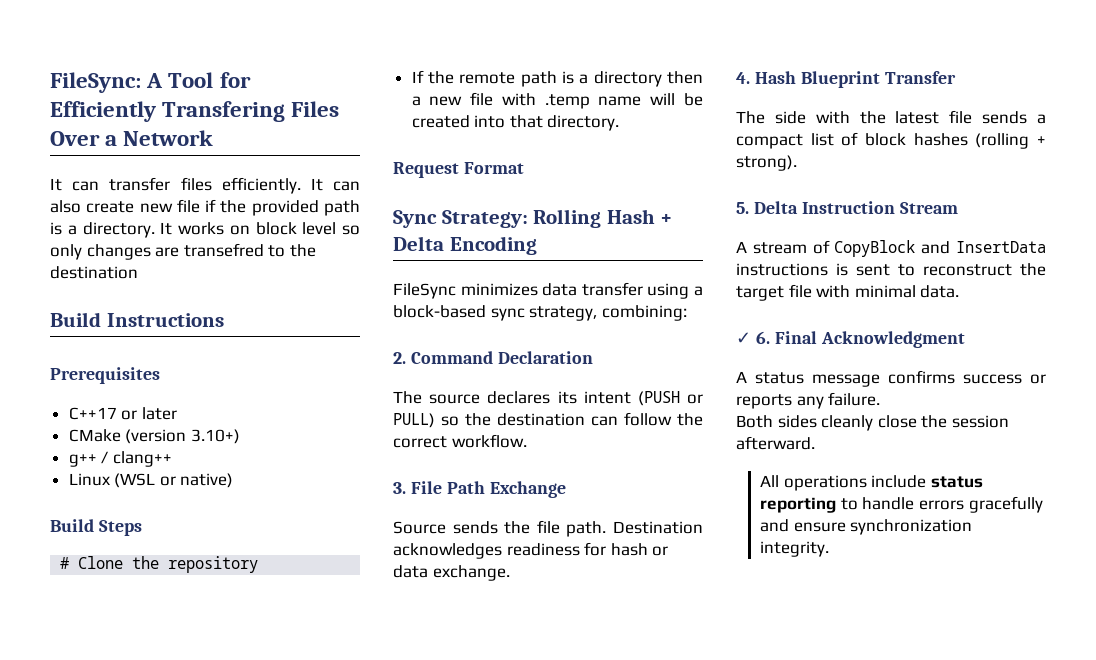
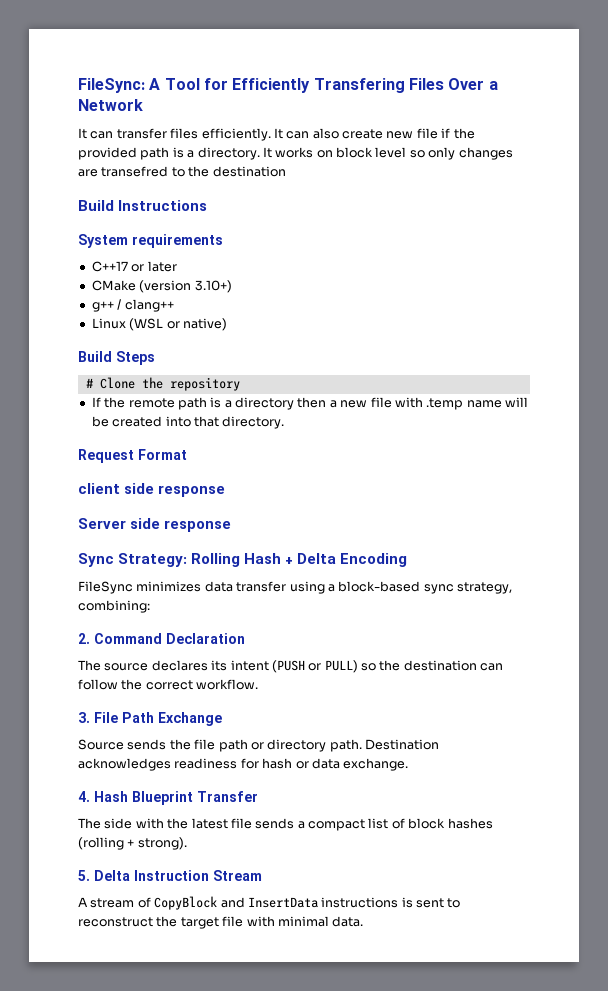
- Prerequisites
+ System requirements
+ client side response
+ Server side response
- Source sends the file path.
+ Source sends the file path or directory path.
- ✓ 6. Final Acknowledgment
- A status message confirms success or reports any failure.
- Both sides cleanly close the session afterward.
- All operations include status reporting to handle errors gracefully and ensure synchronization integrity.

